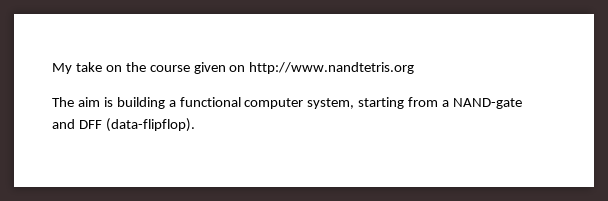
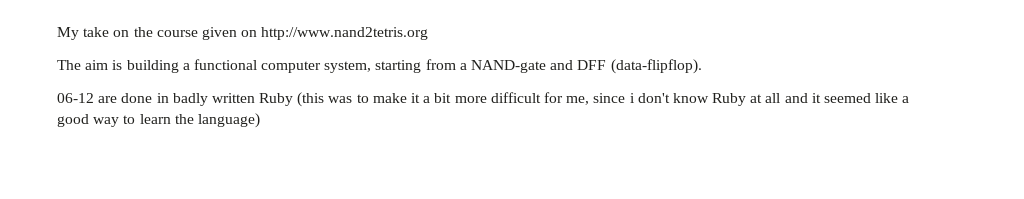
- My take on the course given on http://www.nandtetris.org
+ My take on the course given on http://www.nand2tetris.org
+ 06-12 are done in badly written Ruby (this was to make it a bit more difficult for me, since i don't know Ruby at all and it seemed like a good way to learn the language)

